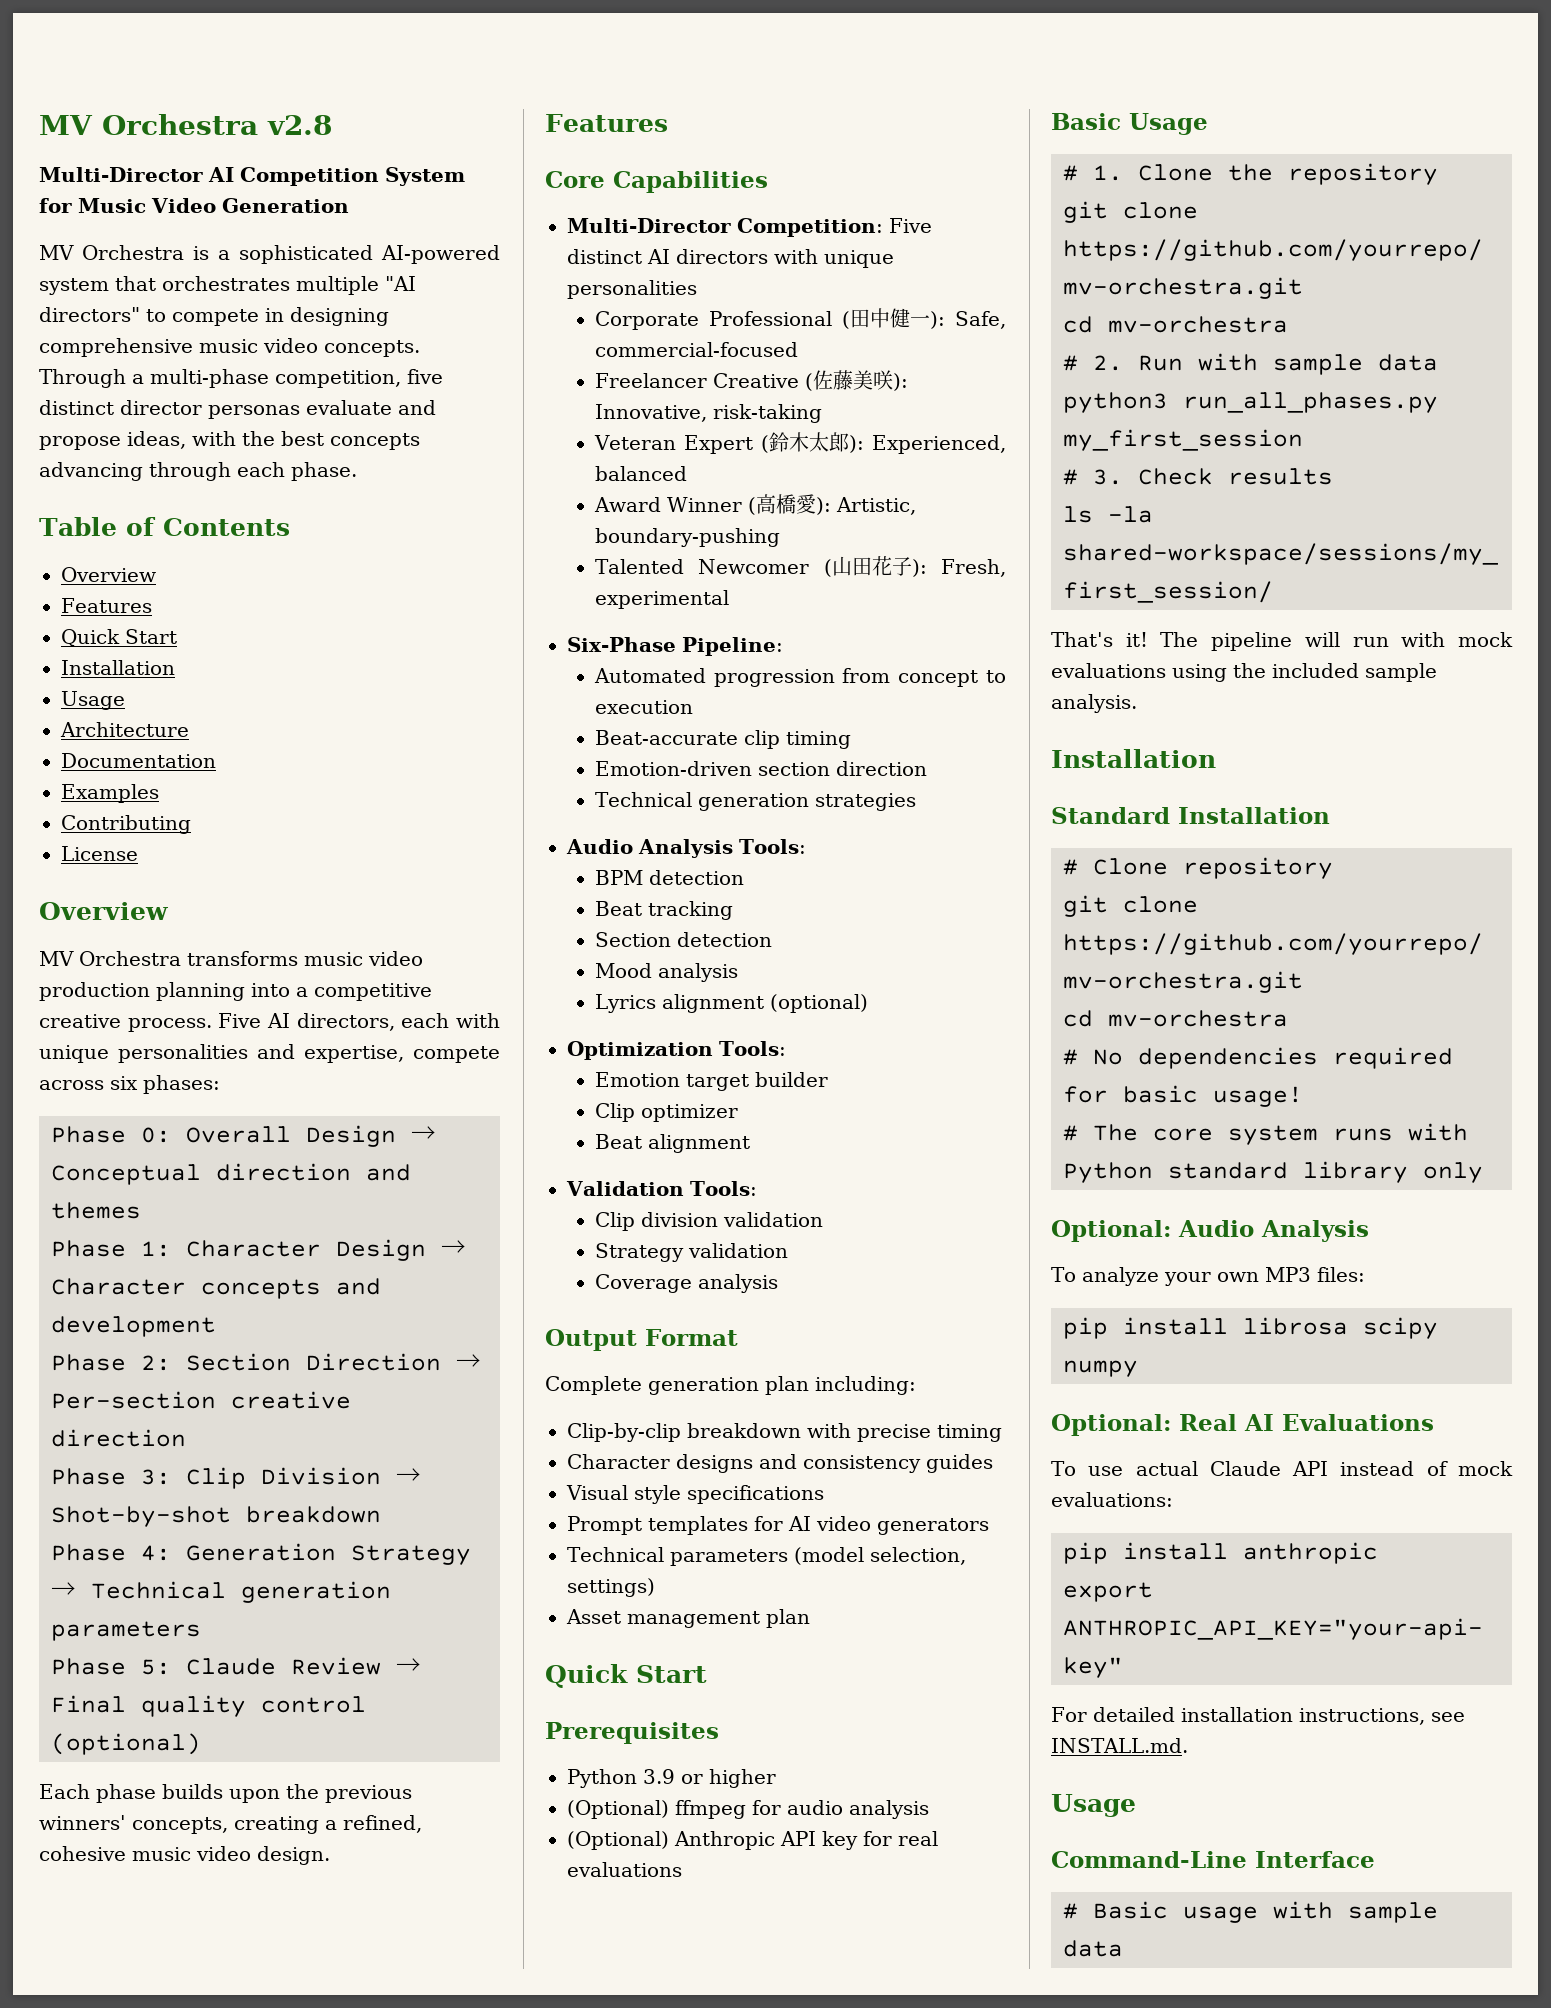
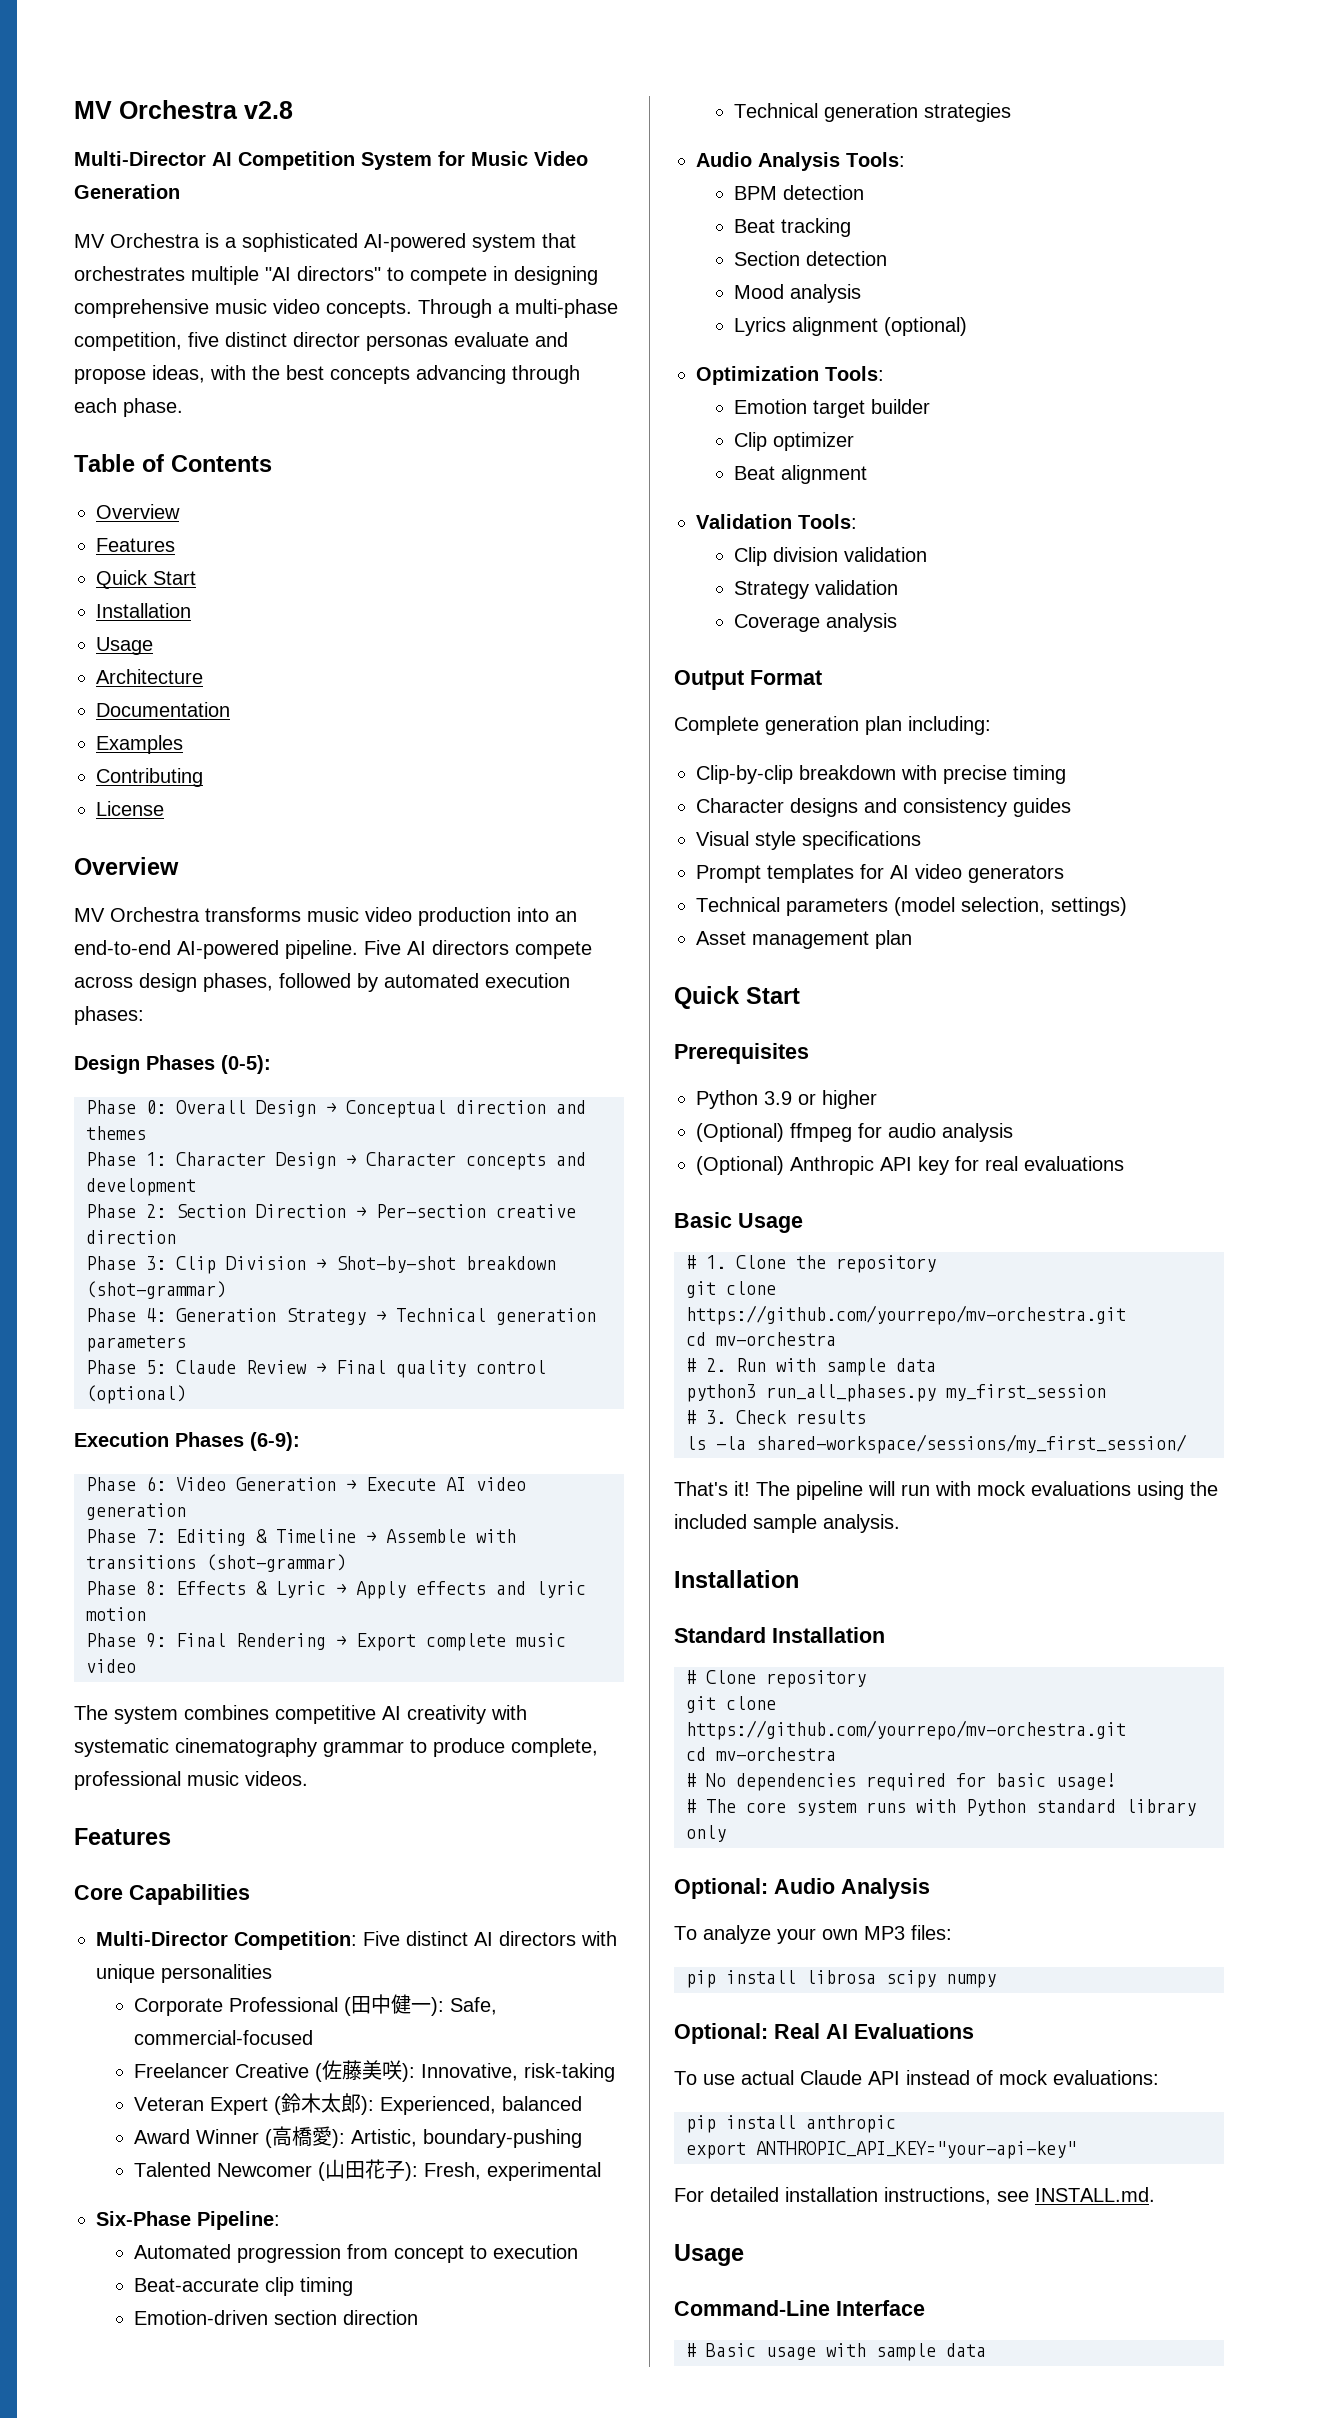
- MV Orchestra transforms music video production planning into a competitive creative process. Five AI directors, each with unique personalities and expertise, compete across six phases:
+ MV Orchestra transforms music video production into an end-to-end AI-powered pipeline. Five AI directors compete across design phases, followed by automated execution phases:
+ Design Phases (0-5):
- Phase 3: Clip Division → Shot-by-shot breakdown
+ Phase 3: Clip Division → Shot-by-shot breakdown (shot-grammar)
- Each phase builds upon the previous winners' concepts, creating a refined, cohesive music video design.
+ Execution Phases (6-9):
+ Phase 6: Video Generation → Execute AI video generation
+ Phase 7: Editing & Timeline → Assemble with transitions (shot-grammar)
+ Phase 8: Effects & Lyric → Apply effects and lyric motion
+ Phase 9: Final Rendering → Export complete music video
+ The system combines competitive AI creativity with systematic cinematography grammar to produce complete, professional music videos.

